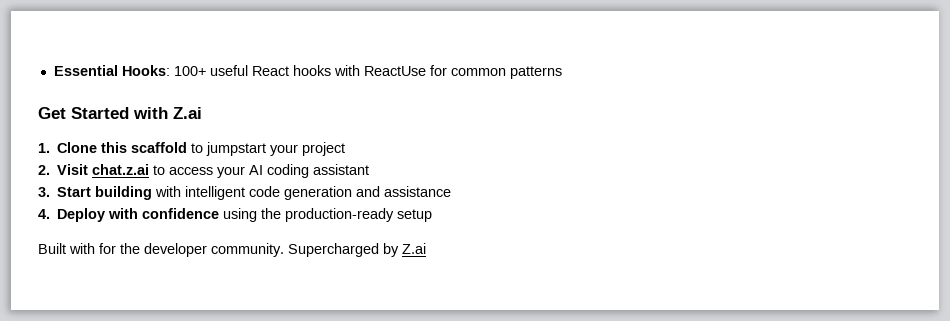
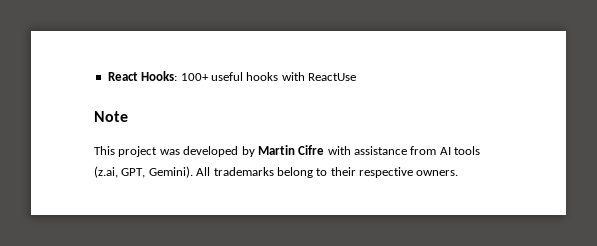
- Essential Hooks: 100+ useful React hooks with ReactUse for common patterns
- Get Started with Z.ai
- 1. Clone this scaffold to jumpstart your project
- 2. Visit chat.z.ai to access your AI coding assistant
- 3. Start building with intelligent code generation and assistance
- 4. Deploy with confidence using the production-ready setup
- Built with for the developer community. Supercharged by Z.ai
+ React Hooks: 100+ useful hooks with ReactUse
+ Note
+ This project was developed by Martin Cifre with assistance from AI tools (z.ai, GPT, Gemini). All trademarks belong to their respective owners.

